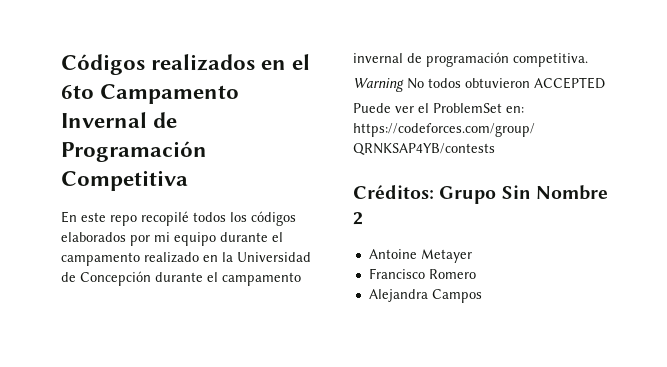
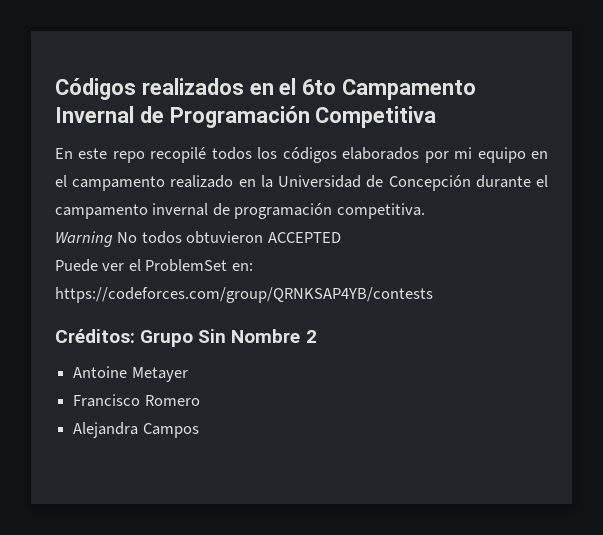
- En este repo recopilé todos los códigos elaborados por mi equipo durante el campamento realizado en la Universidad de Concepción durante el campamento invernal de programación competitiva.
+ En este repo recopilé todos los códigos elaborados por mi equipo en el campamento realizado en la Universidad de Concepción durante el campamento invernal de programación competitiva.

